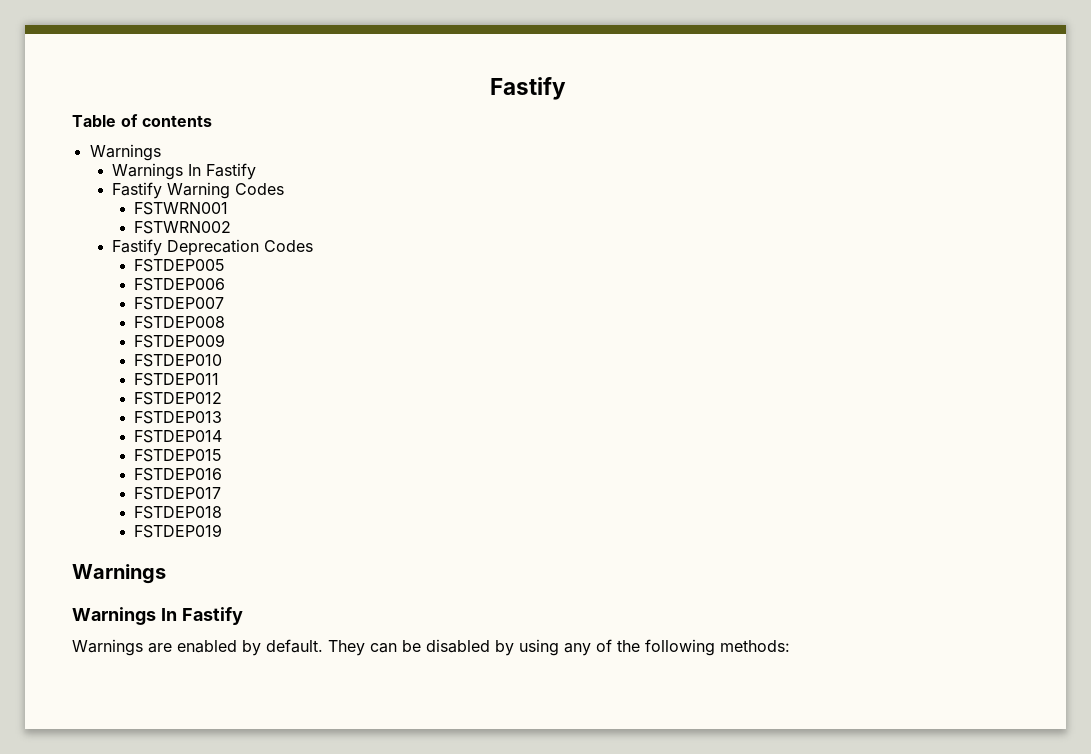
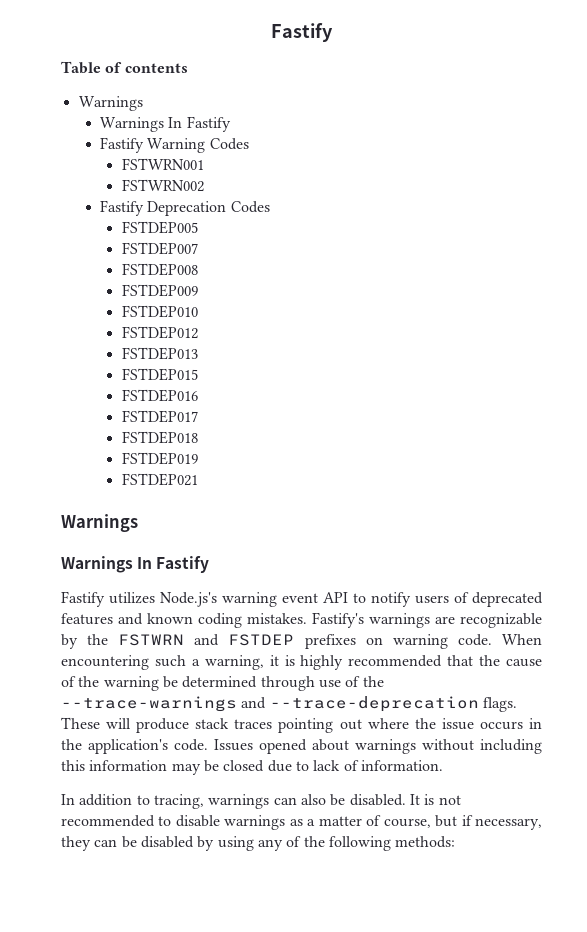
- FSTDEP006
- FSTDEP011
- FSTDEP014
  FSTDEP019
+ FSTDEP021
  Warnings
  Warnings In Fastify
- Warnings are enabled by default. They can be disabled by using any of the following methods:
+ Fastify utilizes Node.js's warning event API to notify users of deprecated features and known coding mistakes. Fastify's warnings are recognizable by the FSTWRN and FSTDEP prefixes on warning code. When encountering such a warning, it is highly recommended that the cause of the warning be determined through use of the --trace-warnings and --trace-deprecation flags. These will produce stack traces pointing out where the issue occurs in the application's code. Issues opened about warnings without including this information may be closed due to lack of information.
+ In addition to tracing, warnings can also be disabled. It is not recommended to disable warnings as a matter of course, but if necessary, they can be disabled by using any of the following methods:

